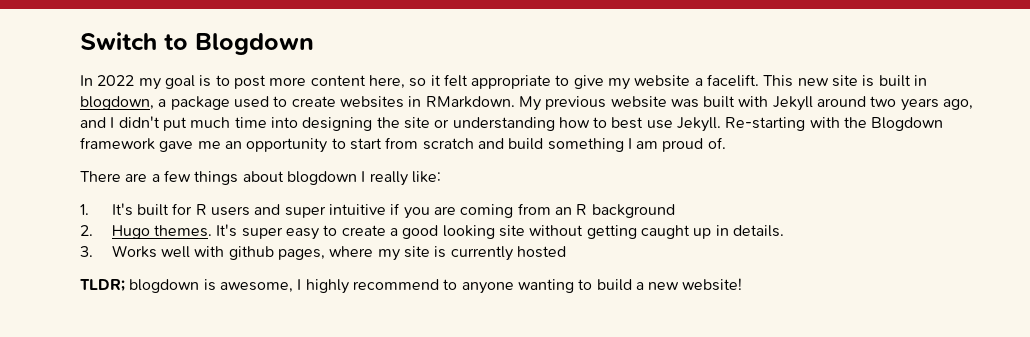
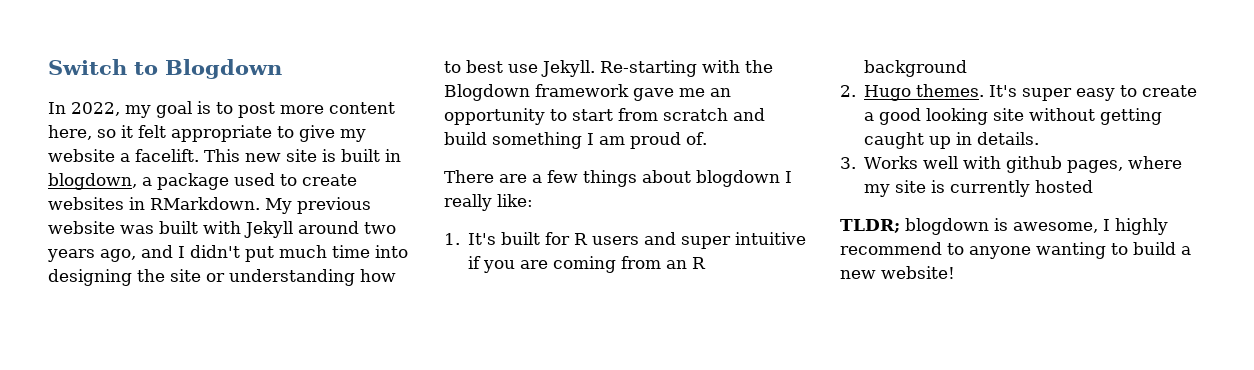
- In 2022 my goal is to post more content here, so it felt appropriate to give my website a facelift.
+ In 2022, my goal is to post more content here, so it felt appropriate to give my website a facelift.

